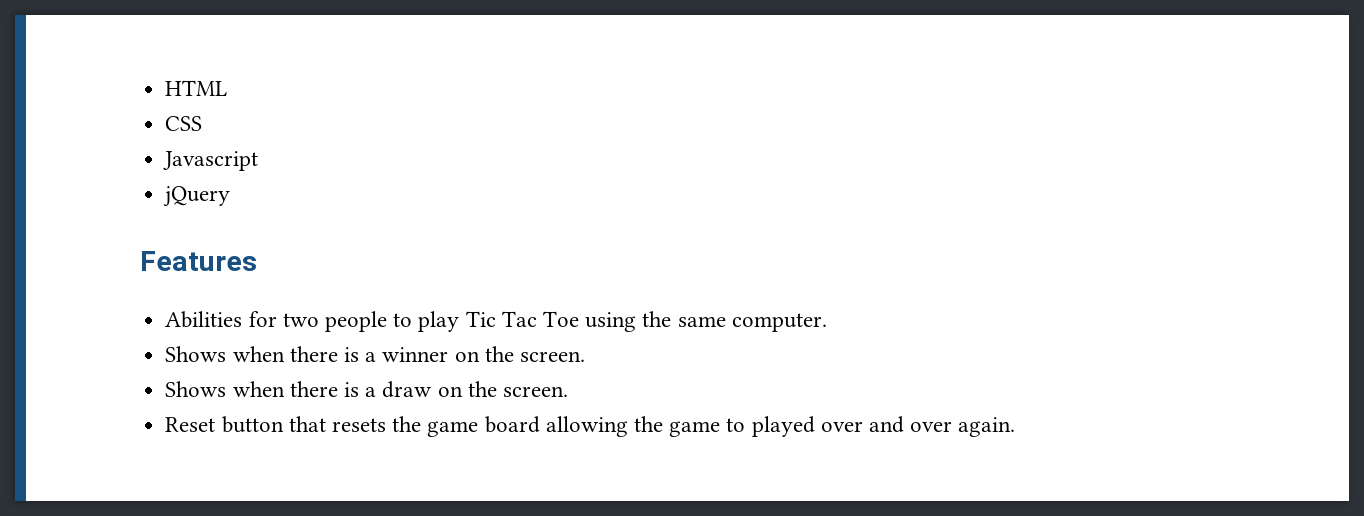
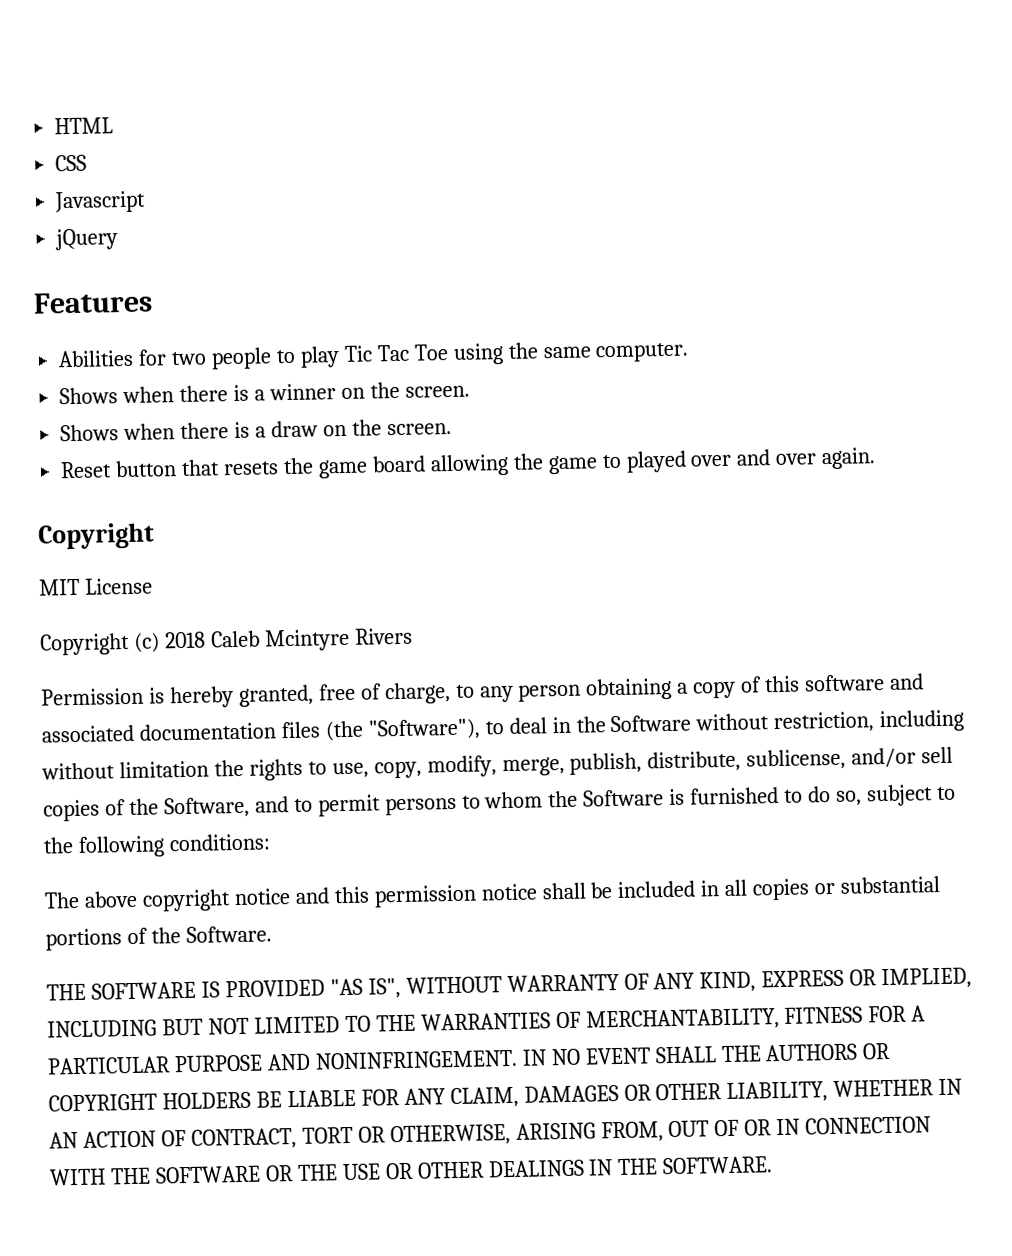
  Reset button that resets the game board allowing the game to played over and over again.
+ Copyright
+ MIT License
+ Copyright (c) 2018 Caleb Mcintyre Rivers
+ Permission is hereby granted, free of charge, to any person obtaining a copy of this software and associated documentation files (the "Software"), to deal in the Software without restriction, including without limitation the rights to use, copy, modify, merge, publish, distribute, sublicense, and/or sell copies of the Software, and to permit persons to whom the Software is furnished to do so, subject to the following conditions:
+ The above copyright notice and this permission notice shall be included in all copies or substantial portions of the Software.
+ THE SOFTWARE IS PROVIDED "AS IS", WITHOUT WARRANTY OF ANY KIND, EXPRESS OR IMPLIED, INCLUDING BUT NOT LIMITED TO THE WARRANTIES OF MERCHANTABILITY, FITNESS FOR A PARTICULAR PURPOSE AND NONINFRINGEMENT. IN NO EVENT SHALL THE AUTHORS OR COPYRIGHT HOLDERS BE LIABLE FOR ANY CLAIM, DAMAGES OR OTHER LIABILITY, WHETHER IN AN ACTION OF CONTRACT, TORT OR OTHERWISE, ARISING FROM, OUT OF OR IN CONNECTION WITH THE SOFTWARE OR THE USE OR OTHER DEALINGS IN THE SOFTWARE.

